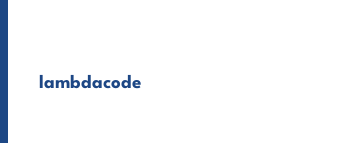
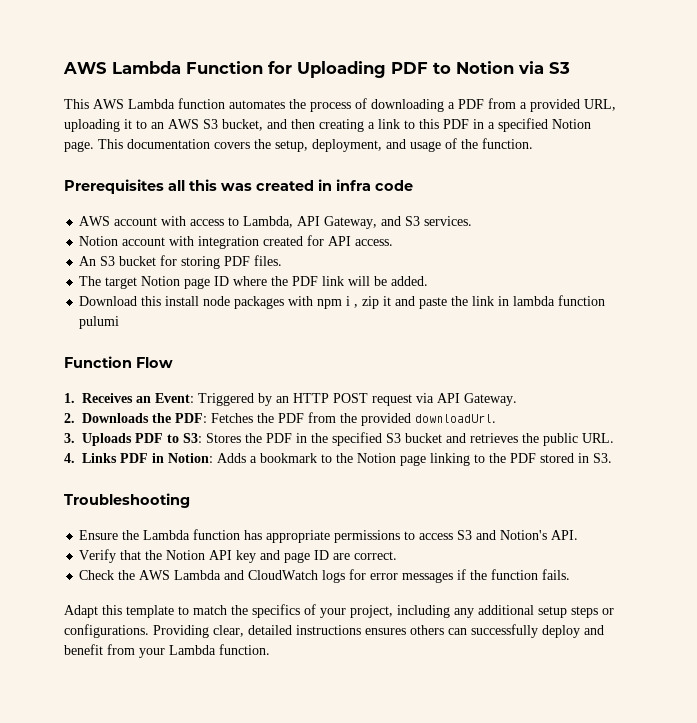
- lambdacode
+ AWS Lambda Function for Uploading PDF to Notion via S3
+ This AWS Lambda function automates the process of downloading a PDF from a provided URL, uploading it to an AWS S3 bucket, and then creating a link to this PDF in a specified Notion page. This documentation covers the setup, deployment, and usage of the function.
+ Prerequisites all this was created in infra code
+ AWS account with access to Lambda, API Gateway, and S3 services.
+ Notion account with integration created for API access.
+ An S3 bucket for storing PDF files.
+ The target Notion page ID where the PDF link will be added.
+ Download this install node packages with npm i , zip it and paste the link in lambda function pulumi
+ Function Flow
+ 1. Receives an Event: Triggered by an HTTP POST request via API Gateway.
+ 2. Downloads the PDF: Fetches the PDF from the provided downloadUrl.
+ 3. Uploads PDF to S3: Stores the PDF in the specified S3 bucket and retrieves the public URL.
+ 4. Links PDF in Notion: Adds a bookmark to the Notion page linking to the PDF stored in S3.
+ Troubleshooting
+ Ensure the Lambda function has appropriate permissions to access S3 and Notion's API.
+ Verify that the Notion API key and page ID are correct.
+ Check the AWS Lambda and CloudWatch logs for error messages if the function fails.
+ Adapt this template to match the specifics of your project, including any additional setup steps or configurations. Providing clear, detailed instructions ensures others can successfully deploy and benefit from your Lambda function.

